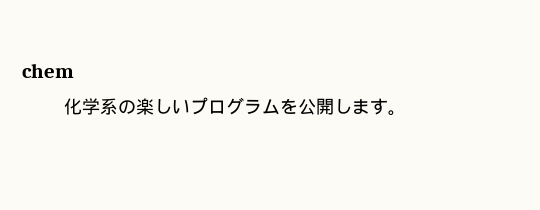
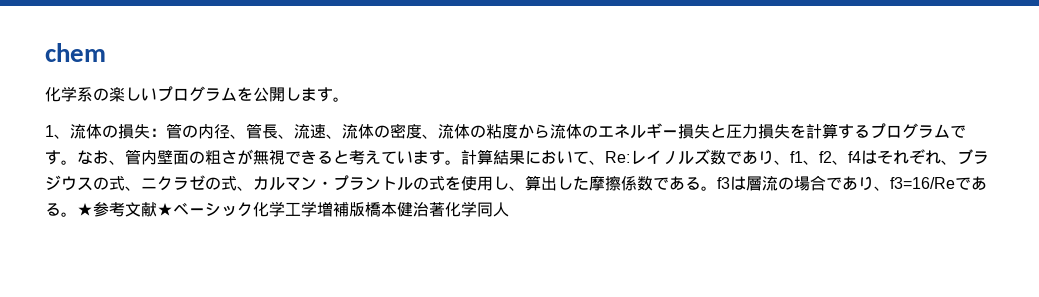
+ 1、流体の損失：管の内径、管長、流速、流体の密度、流体の粘度から流体のエネルギー損失と圧力損失を計算するプログラムです。なお、管内壁面の粗さが無視できると考えています。計算結果において、Re:レイノルズ数であり、f1、f2、f4はそれぞれ、ブラジウスの式、ニクラゼの式、カルマン・プラントルの式を使用し、算出した摩擦係数である。f3は層流の場合であり、f3=16/Reである。★参考文献★ベーシック化学工学増補版橋本健治著化学同人

